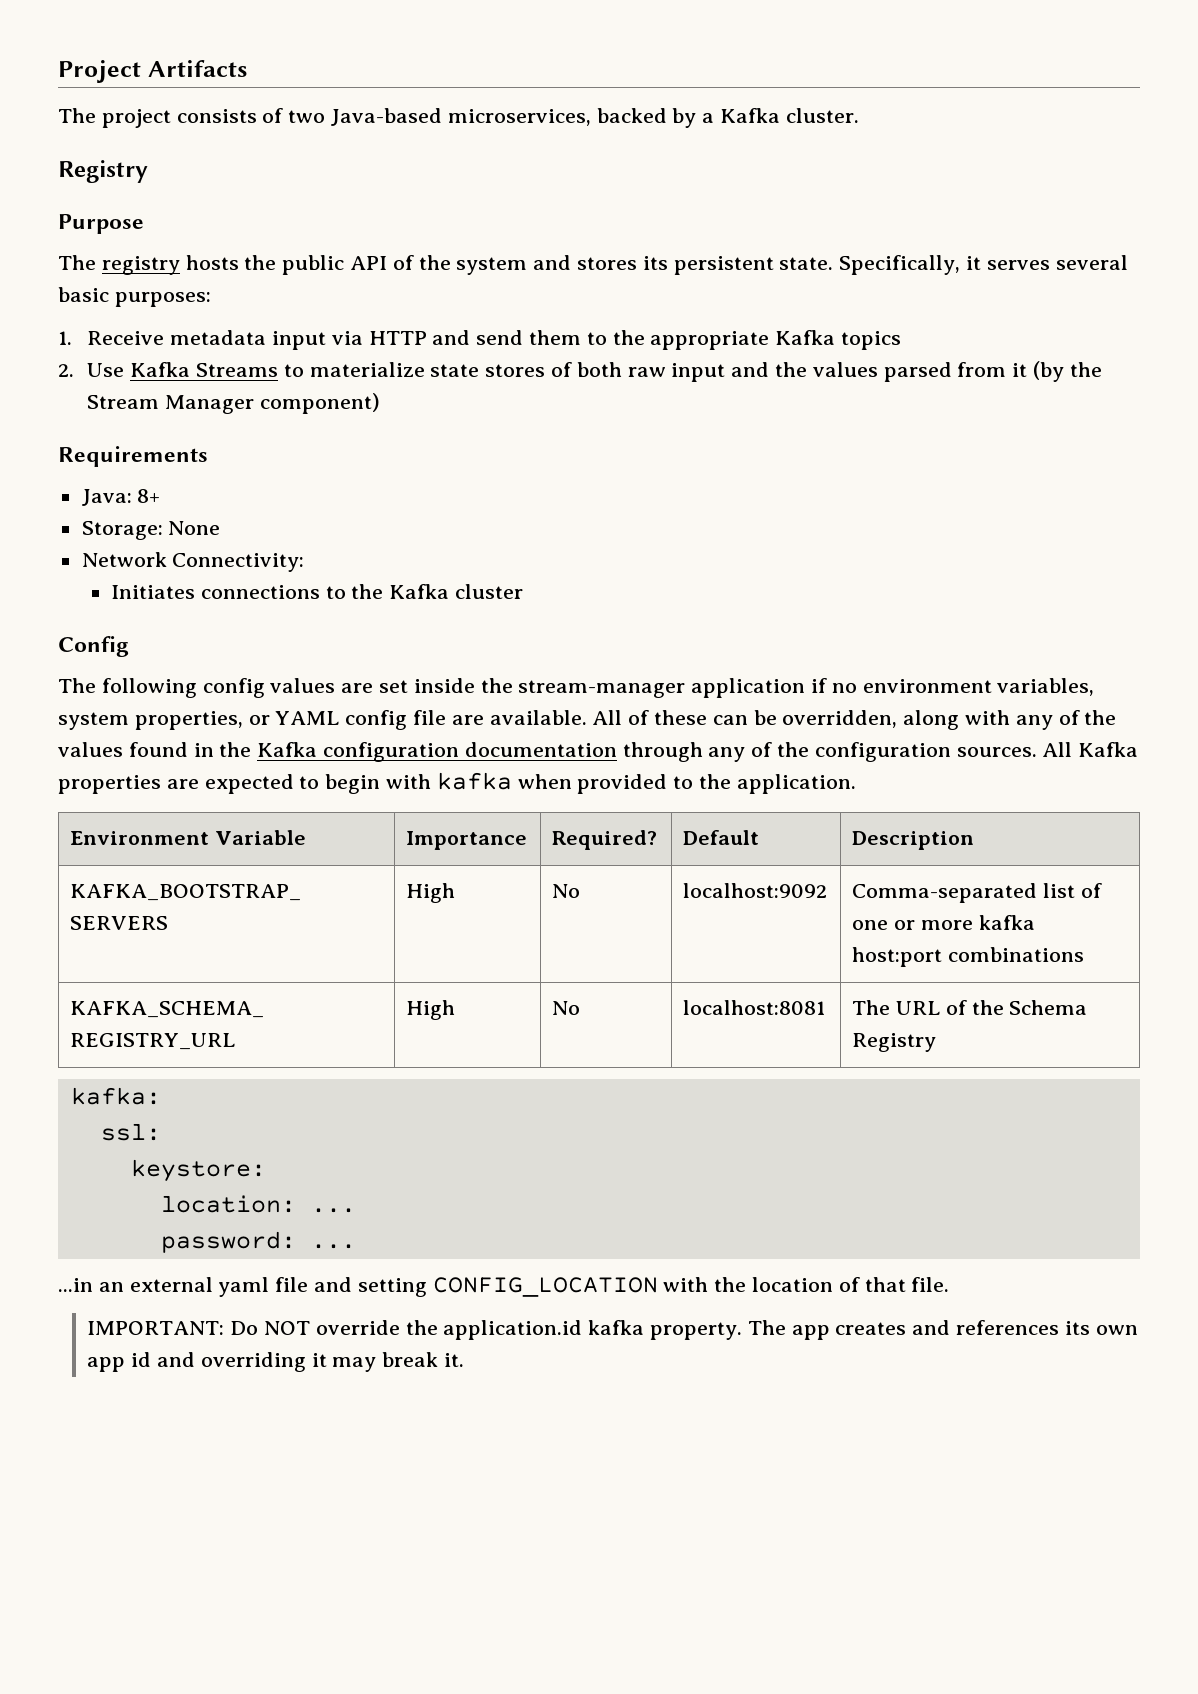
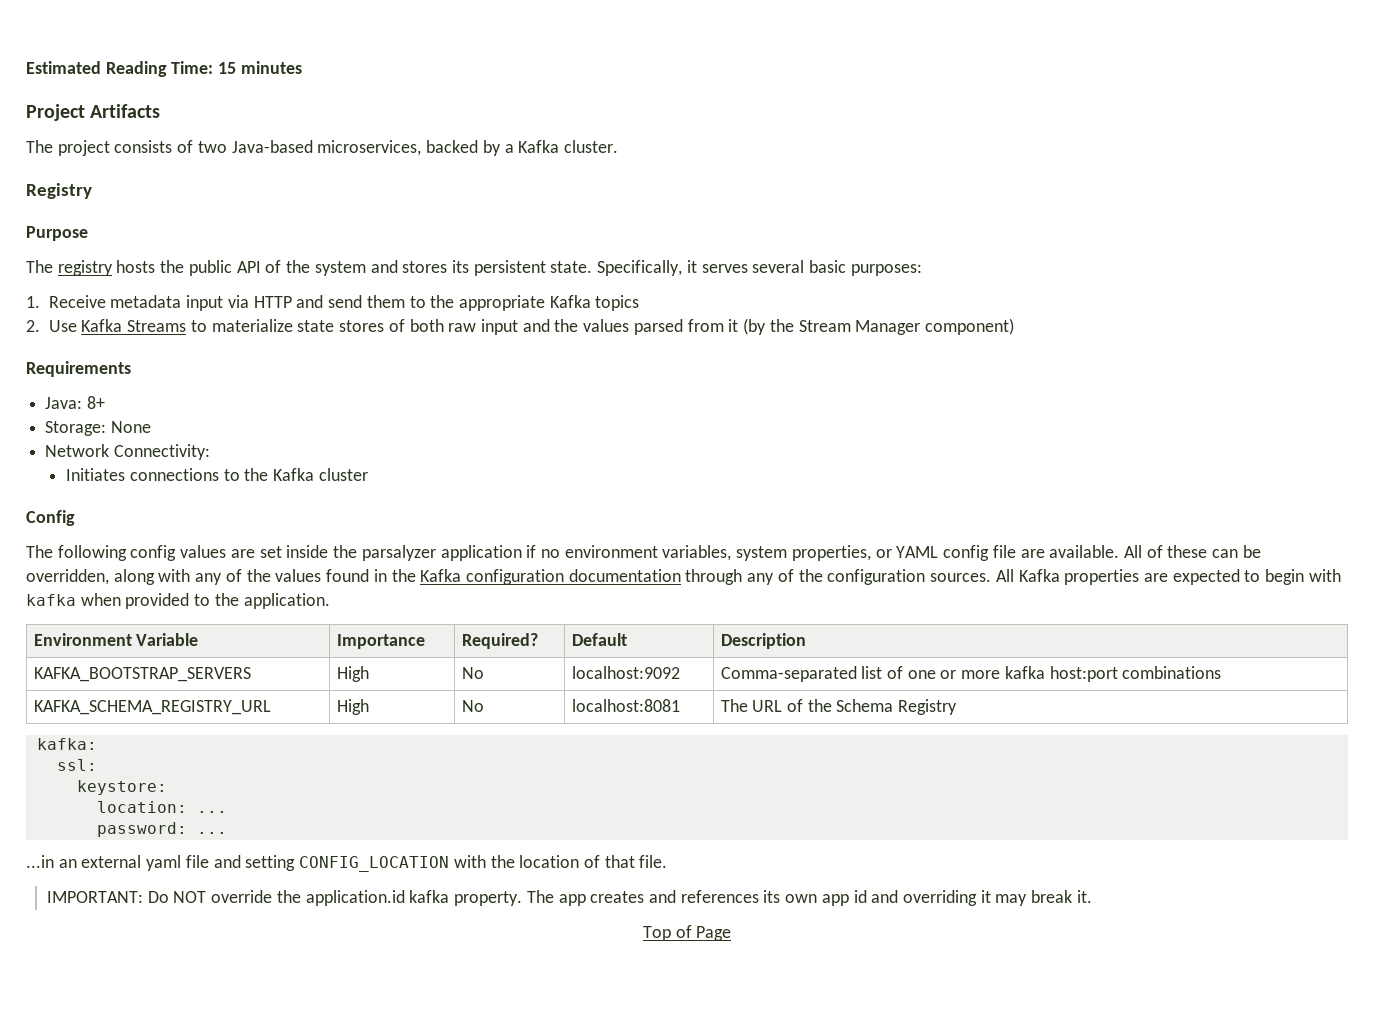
+ Estimated Reading Time: 15 minutes
- The following config values are set inside the stream-manager application if no environment variables, system properties, or YAML config file are available.
+ The following config values are set inside the parsalyzer application if no environment variables, system properties, or YAML config file are available.
+ Top of Page

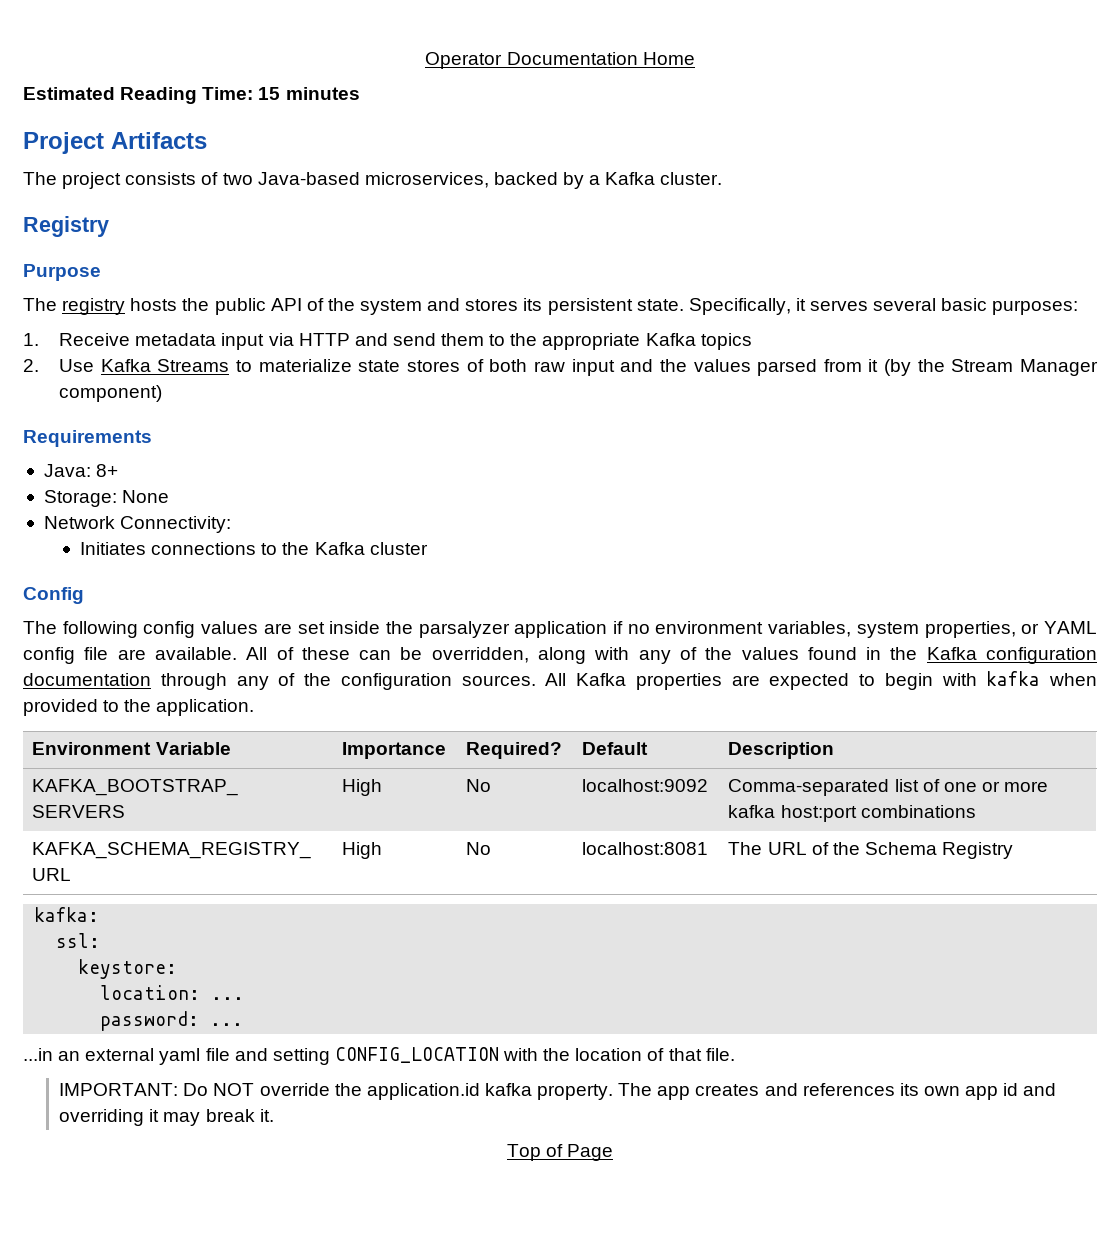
+ Operator Documentation Home

